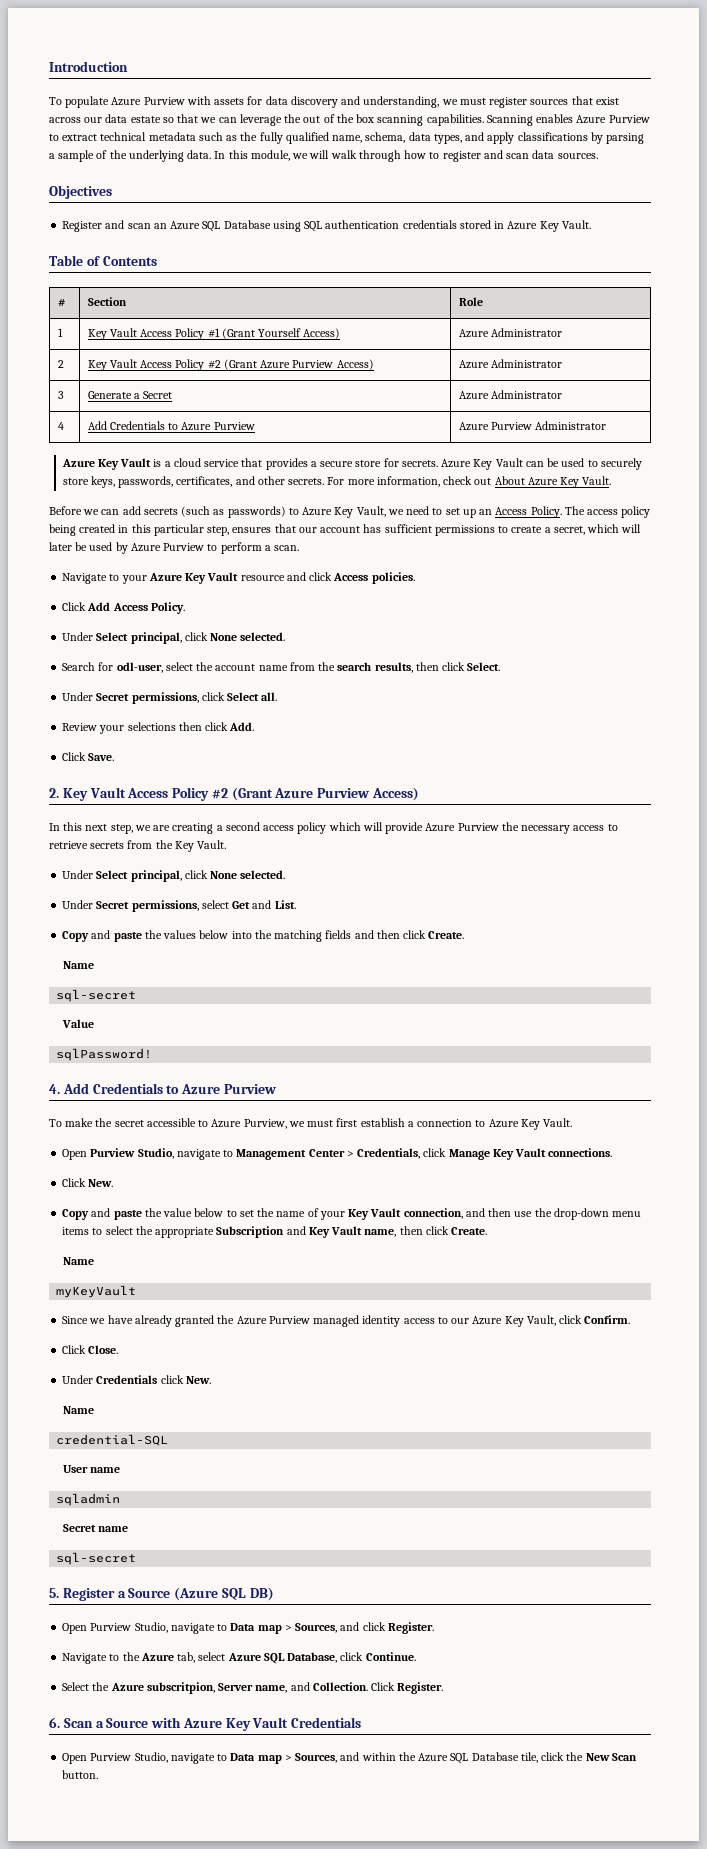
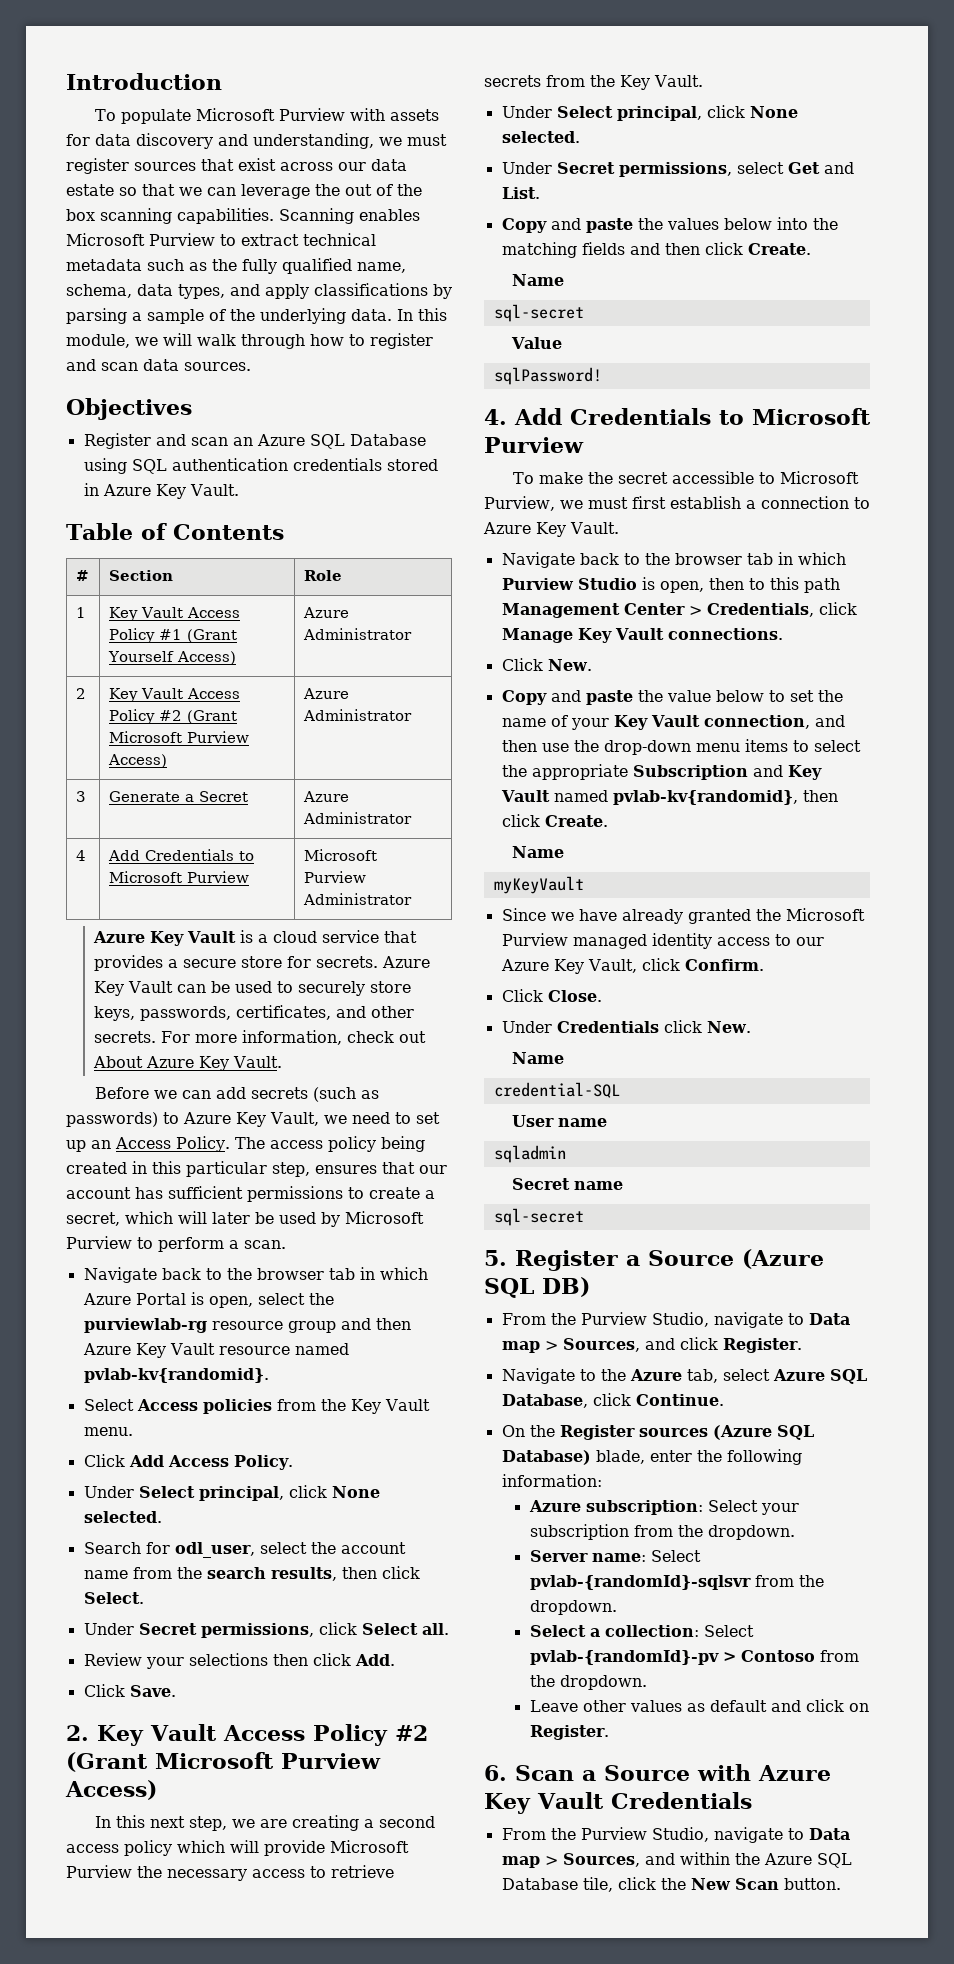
- To populate Azure Purview with assets for data discovery and understanding, we must register sources that exist across our data estate so that we can leverage the out of the box scanning capabilities.
+ To populate Microsoft Purview with assets for data discovery and understanding, we must register sources that exist across our data estate so that we can leverage the out of the box scanning capabilities.
- Scanning enables Azure Purview to extract technical metadata such as the fully qualified name, schema, data types, and apply classifications by parsing a sample of the underlying data.
+ Scanning enables Microsoft Purview to extract technical metadata such as the fully qualified name, schema, data types, and apply classifications by parsing a sample of the underlying data.
- 2 | Key Vault Access Policy #2 (Grant Azure Purview Access) | Azure Administrator
+ 2 | Key Vault Access Policy #2 (Grant Microsoft Purview Access) | Azure Administrator
- 4 | Add Credentials to Azure Purview | Azure Purview Administrator
+ 4 | Add Credentials to Microsoft Purview | Microsoft Purview Administrator
- The access policy being created in this particular step, ensures that our account has sufficient permissions to create a secret, which will later be used by Azure Purview to perform a scan.
+ The access policy being created in this particular step, ensures that our account has sufficient permissions to create a secret, which will later be used by Microsoft Purview to perform a scan.
- Navigate to your Azure Key Vault resource and click Access policies.
+ Navigate back to the browser tab in which Azure Portal is open, select the purviewlab-rg resource group and then Azure Key Vault resource named pvlab-kv{randomid}.
+ Select Access policies from the Key Vault menu.
- Search for odl-user, select the account name from the search results, then click Select.
+ Search for odl_user, select the account name from the search results, then click Select.
- 2. Key Vault Access Policy #2 (Grant Azure Purview Access)
+ 2. Key Vault Access Policy #2 (Grant Microsoft Purview Access)
- In this next step, we are creating a second access policy which will provide Azure Purview the necessary access to retrieve secrets from the Key Vault.
+ In this next step, we are creating a second access policy which will provide Microsoft Purview the necessary access to retrieve secrets from the Key Vault.
- 4. Add Credentials to Azure Purview
+ 4. Add Credentials to Microsoft Purview
- To make the secret accessible to Azure Purview, we must first establish a connection to Azure Key Vault.
+ To make the secret accessible to Microsoft Purview, we must first establish a connection to Azure Key Vault.
- Open Purview Studio, navigate to Management Center > Credentials, click Manage Key Vault connections.
+ Navigate back to the browser tab in which Purview Studio is open, then to this path Management Center > Credentials, click Manage Key Vault connections.
- Copy and paste the value below to set the name of your Key Vault connection, and then use the drop-down menu items to select the appropriate Subscription and Key Vault name, then click Create.
+ Copy and paste the value below to set the name of your Key Vault connection, and then use the drop-down menu items to select the appropriate Subscription and Key Vault named pvlab-kv{randomid}, then click Create.
- Since we have already granted the Azure Purview managed identity access to our Azure Key Vault, click Confirm.
+ Since we have already granted the Microsoft Purview managed identity access to our Azure Key Vault, click Confirm.
- Open Purview Studio, navigate to Data map > Sources, and click Register.
+ From the Purview Studio, navigate to Data map > Sources, and click Register.
- Select the Azure subscritpion, Server name, and Collection. Click Register.
+ On the Register sources (Azure SQL Database) blade, enter the following information:
+ Azure subscription: Select your subscription from the dropdown.
+ Server name: Select pvlab-{randomId}-sqlsvr from the dropdown.
+ Select a collection: Select pvlab-{randomId}-pv > Contoso from the dropdown.
+ Leave other values as default and click on Register.
- Open Purview Studio, navigate to Data map > Sources, and within the Azure SQL Database tile, click the New Scan button.
+ From the Purview Studio, navigate to Data map > Sources, and within the Azure SQL Database tile, click the New Scan button.

